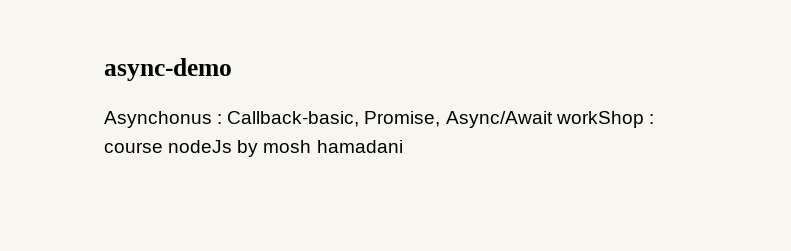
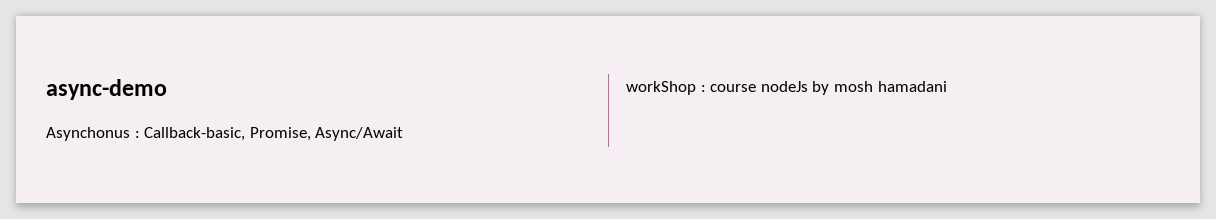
- Asynchonus : Callback-basic, Promise, Async/Await workShop : course nodeJs by mosh hamadani
+ Asynchonus : Callback-basic, Promise, Async/Await
+ workShop : course nodeJs by mosh hamadani

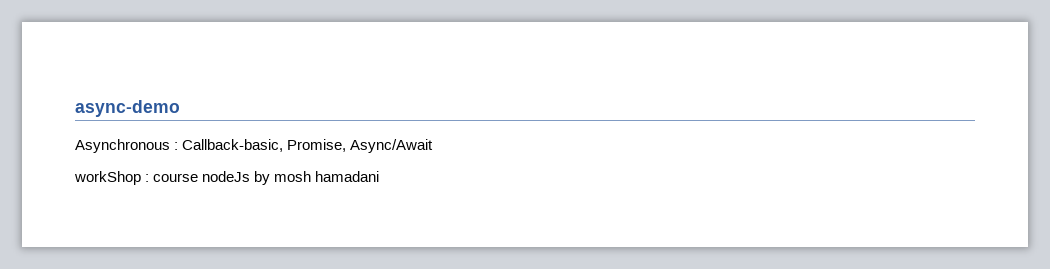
- Asynchonus : Callback-basic, Promise, Async/Await
+ Asynchronous : Callback-basic, Promise, Async/Await

